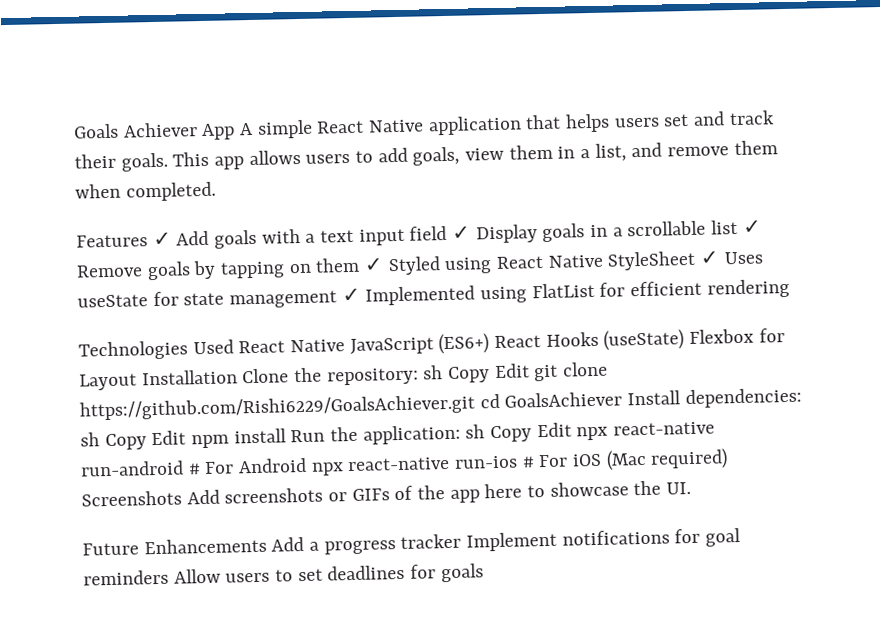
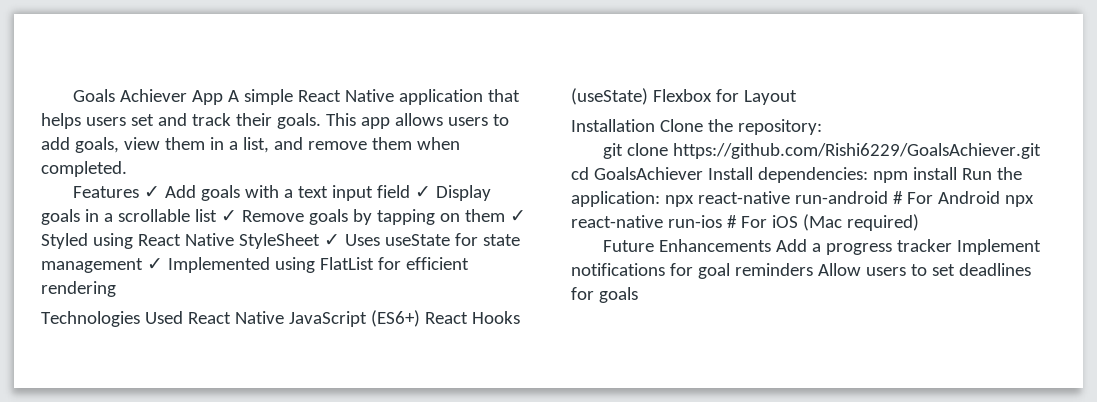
- Technologies Used React Native JavaScript (ES6+) React Hooks (useState) Flexbox for Layout Installation Clone the repository: sh Copy Edit git clone https://github.com/Rishi6229/GoalsAchiever.git cd GoalsAchiever Install dependencies: sh Copy Edit npm install Run the application: sh Copy Edit npx react-native run-android # For Android npx react-native run-ios # For iOS (Mac required) Screenshots Add screenshots or GIFs of the app here to showcase the UI.
+ Technologies Used React Native JavaScript (ES6+) React Hooks (useState) Flexbox for Layout
+ Installation Clone the repository:
+ git clone https://github.com/Rishi6229/GoalsAchiever.git cd GoalsAchiever Install dependencies: npm install Run the application: npx react-native run-android # For Android npx react-native run-ios # For iOS (Mac required)

